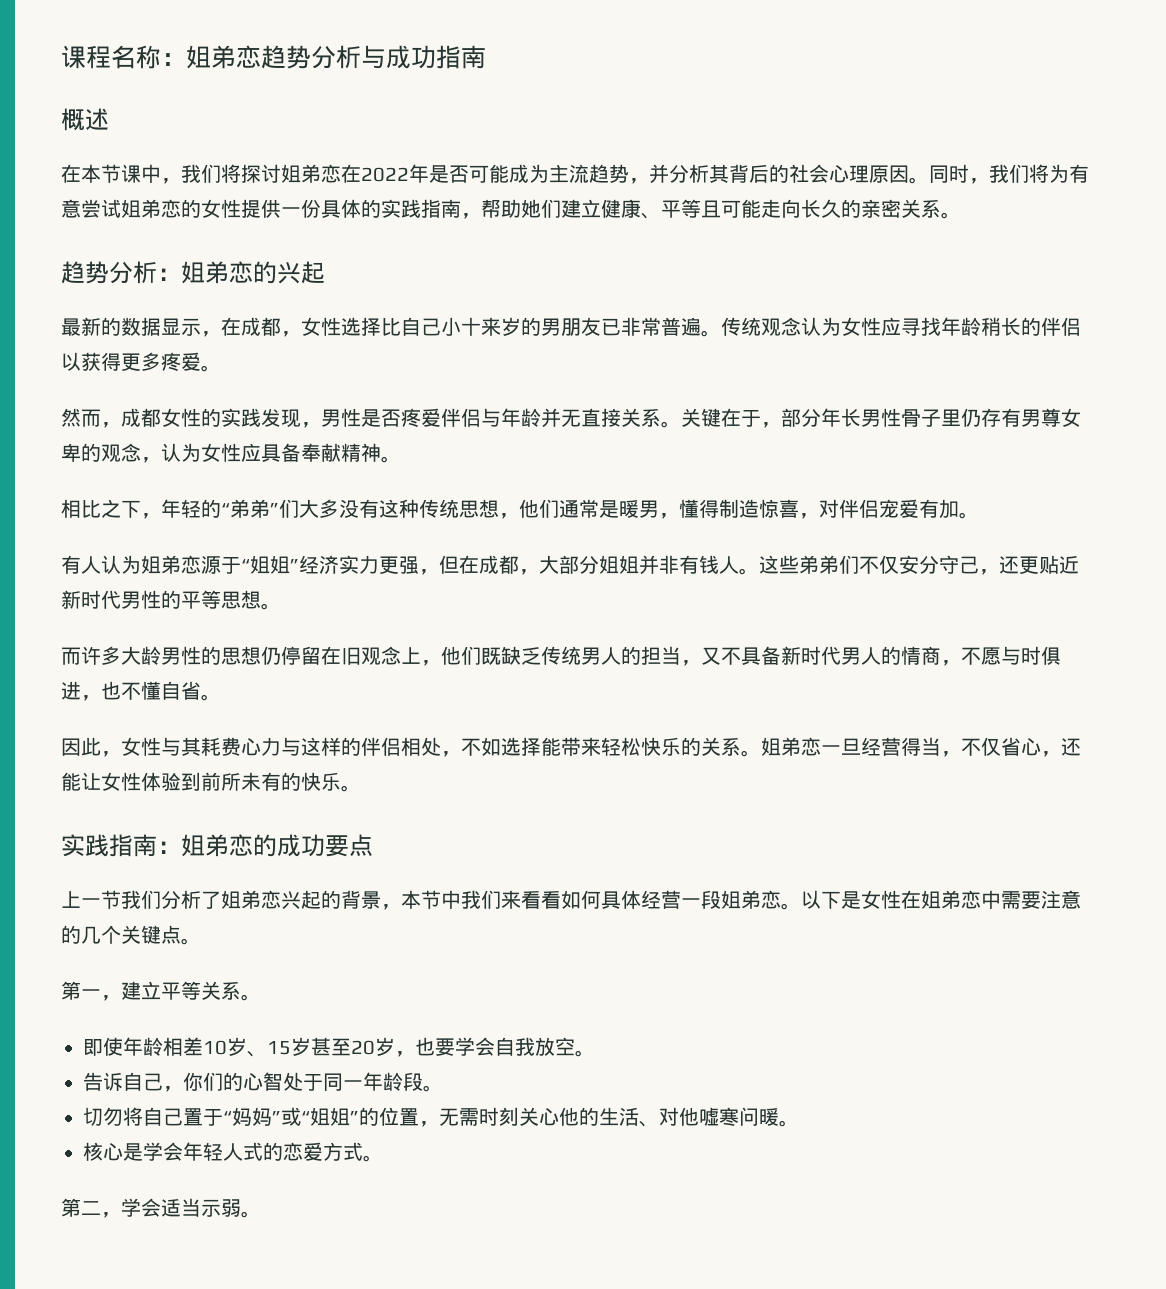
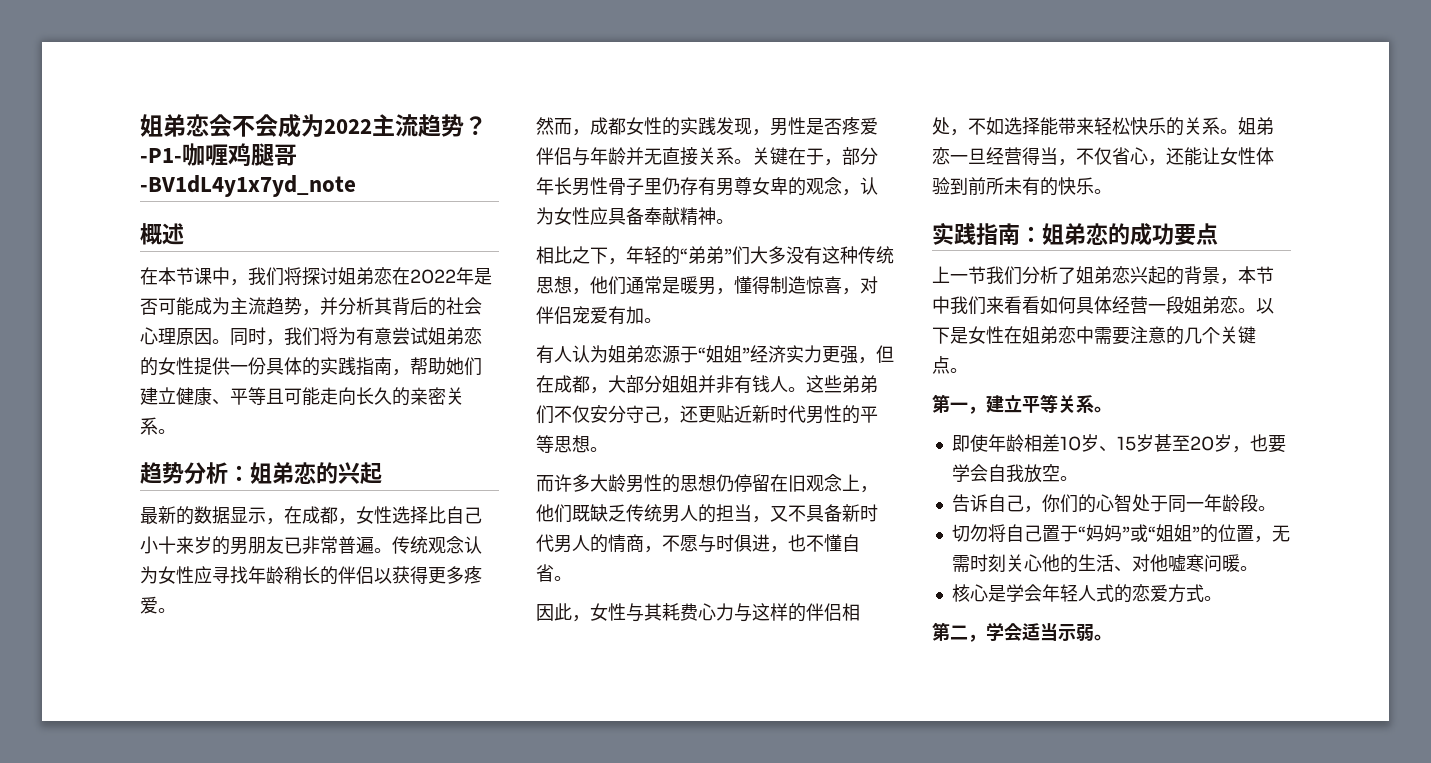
- 课程名称：姐弟恋趋势分析与成功指南
+ 姐弟恋会不会成为2022主流趋势？-P1-咖喱鸡腿哥-BV1dL4y1x7yd_note

